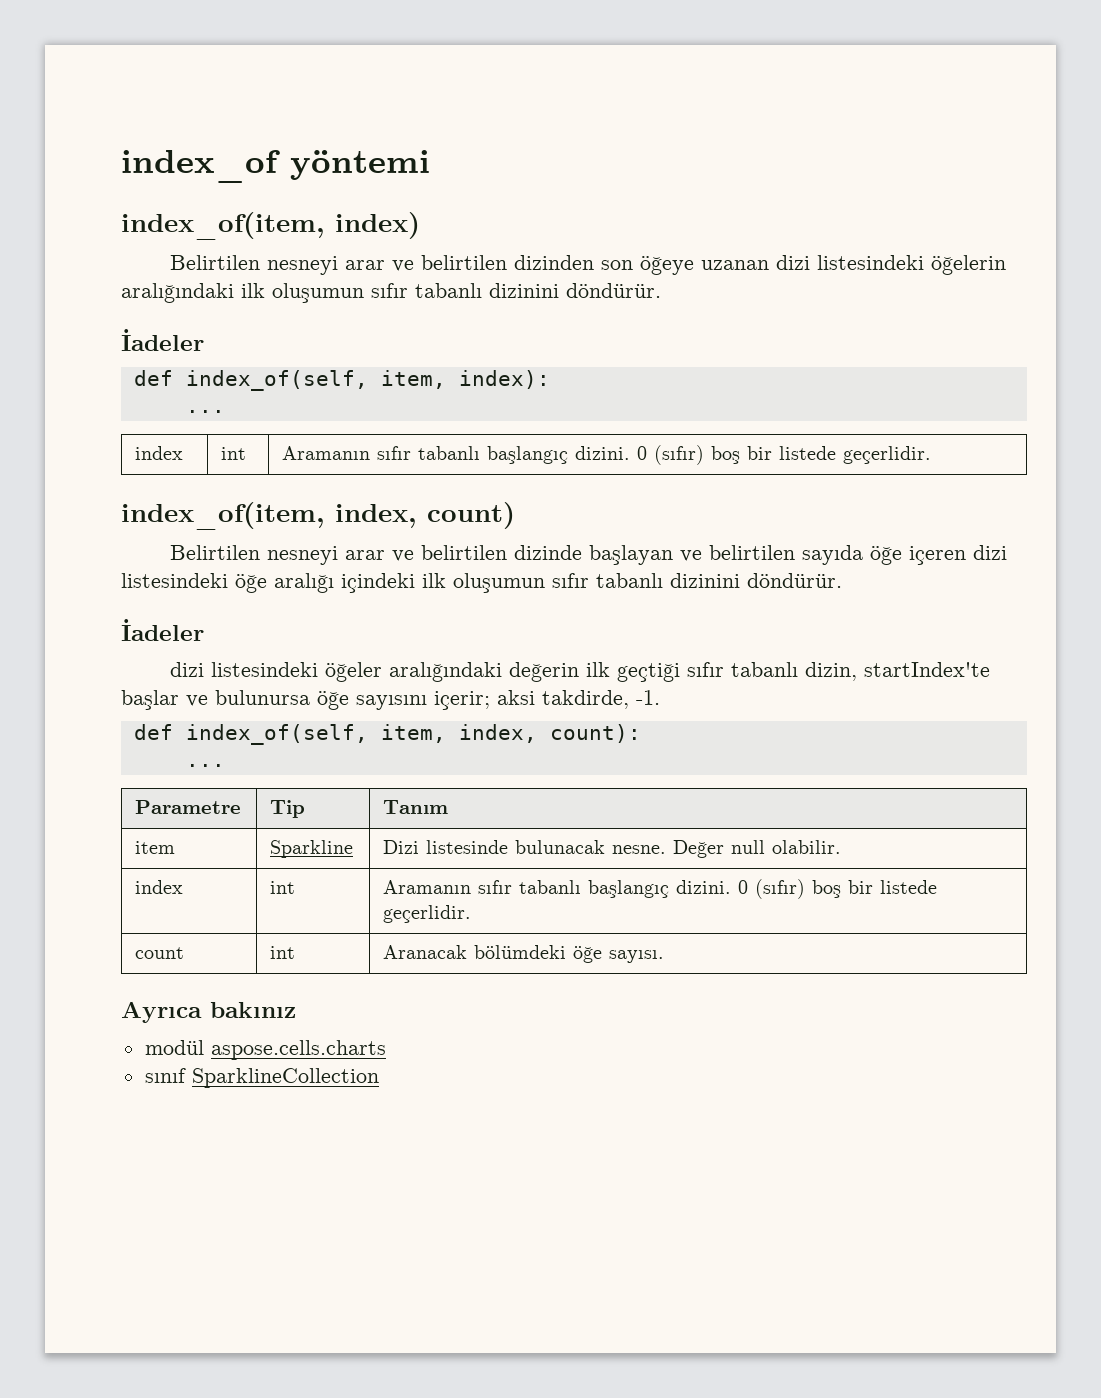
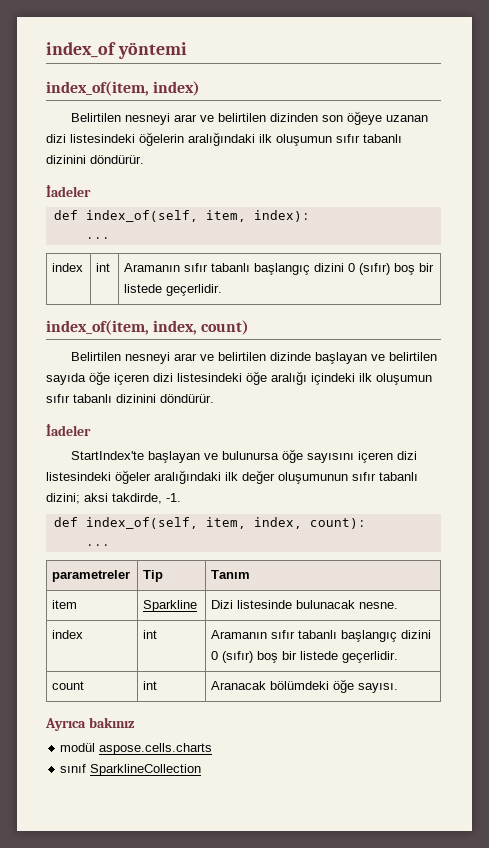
  def index_of(self, item, index):
  ...
- index | int | Aramanın sıfır tabanlı başlangıç dizini. 0 (sıfır) boş bir listede geçerlidir.
+ index | int | Aramanın sıfır tabanlı başlangıç dizini 0 (sıfır) boş bir listede geçerlidir.
- dizi listesindeki öğeler aralığındaki değerin ilk geçtiği sıfır tabanlı dizin, startIndex'te başlar ve bulunursa öğe sayısını içerir; aksi takdirde, -1.
+ StartIndex'te başlayan ve bulunursa öğe sayısını içeren dizi listesindeki öğeler aralığındaki ilk değer oluşumunun sıfır tabanlı dizini; aksi takdirde, -1.
- Parametre | Tip | Tanım
+ parametreler | Tip | Tanım
- item | Sparkline | Dizi listesinde bulunacak nesne. Değer null olabilir.
- index | int | Aramanın sıfır tabanlı başlangıç dizini. 0 (sıfır) boş bir listede geçerlidir.
+ item | Sparkline | Dizi listesinde bulunacak nesne.
+ index | int | Aramanın sıfır tabanlı başlangıç dizini 0 (sıfır) boş bir listede geçerlidir.

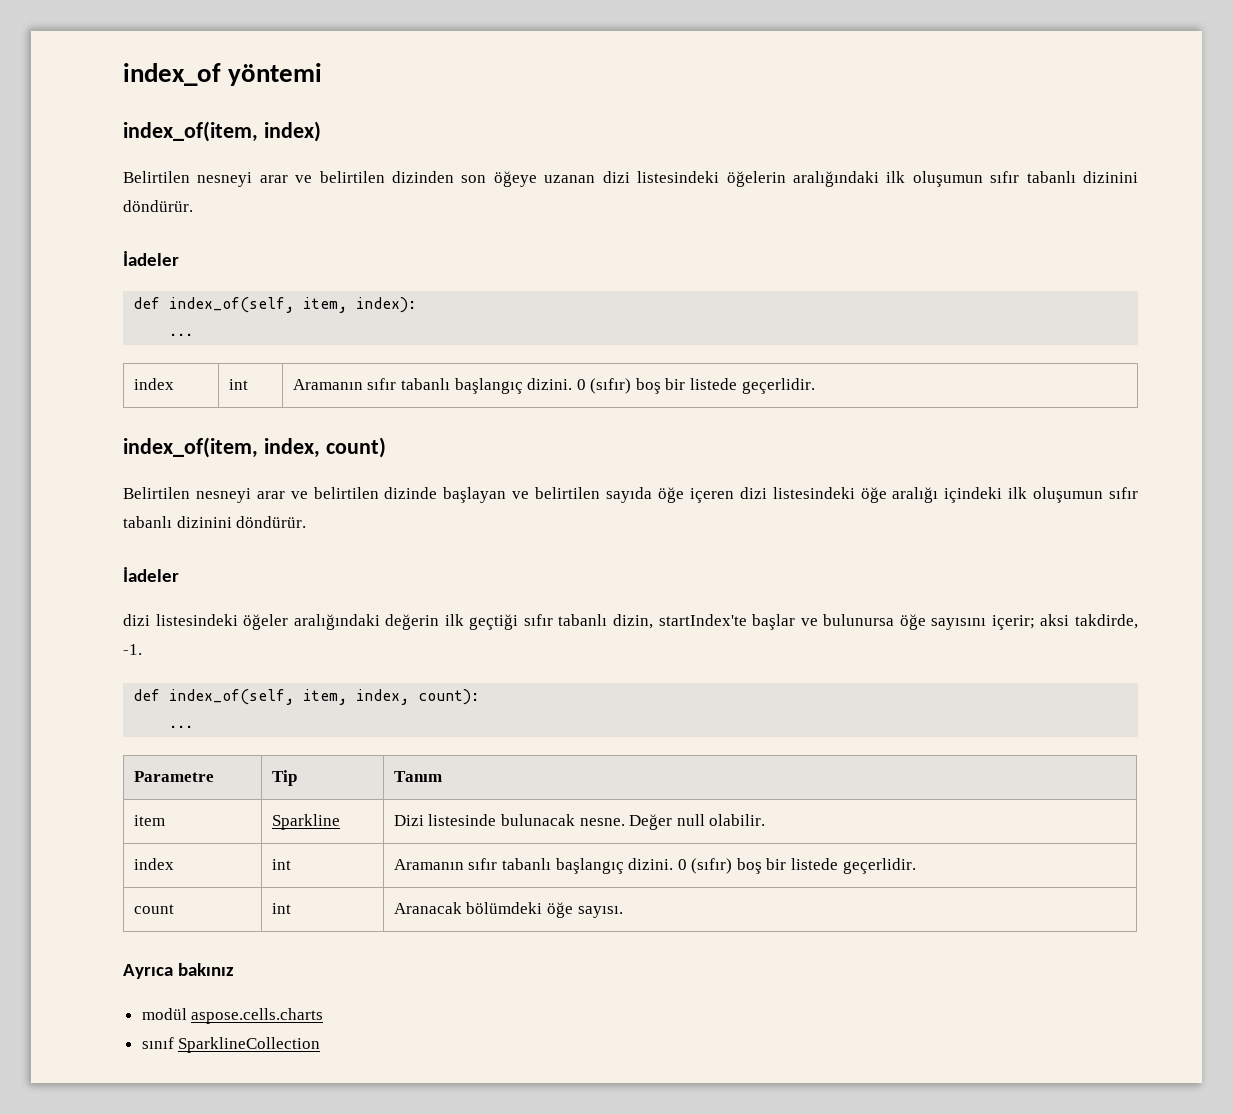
  def index_of(self, item, index):
  ...
- index | int | Aramanın sıfır tabanlı başlangıç dizini 0 (sıfır) boş bir listede geçerlidir.
+ index | int | Aramanın sıfır tabanlı başlangıç dizini. 0 (sıfır) boş bir listede geçerlidir.
- StartIndex'te başlayan ve bulunursa öğe sayısını içeren dizi listesindeki öğeler aralığındaki ilk değer oluşumunun sıfır tabanlı dizini; aksi takdirde, -1.
+ dizi listesindeki öğeler aralığındaki değerin ilk geçtiği sıfır tabanlı dizin, startIndex'te başlar ve bulunursa öğe sayısını içerir; aksi takdirde, -1.
- parametreler | Tip | Tanım
+ Parametre | Tip | Tanım
- item | Sparkline | Dizi listesinde bulunacak nesne.
- index | int | Aramanın sıfır tabanlı başlangıç dizini 0 (sıfır) boş bir listede geçerlidir.
+ item | Sparkline | Dizi listesinde bulunacak nesne. Değer null olabilir.
+ index | int | Aramanın sıfır tabanlı başlangıç dizini. 0 (sıfır) boş bir listede geçerlidir.

